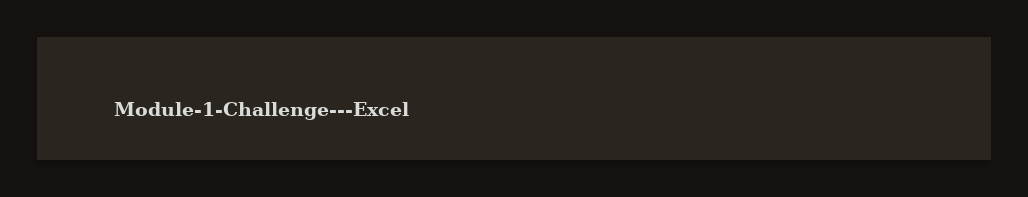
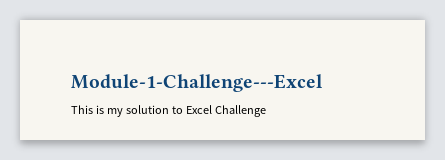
+ This is my solution to Excel Challenge

